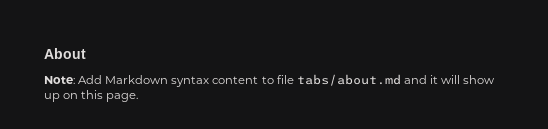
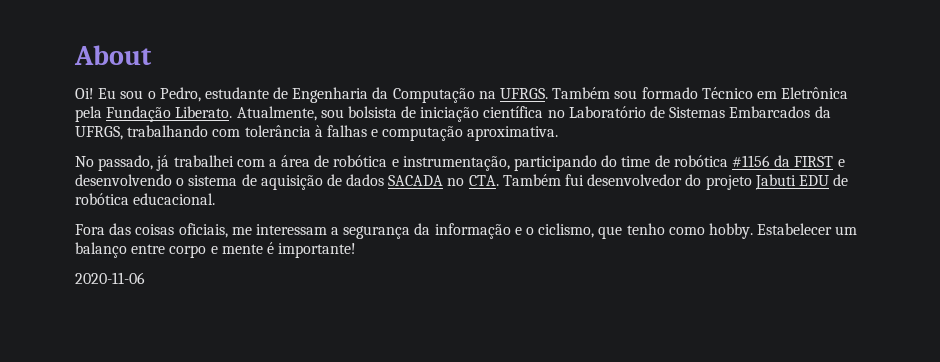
- Note: Add Markdown syntax content to file tabs/about.md and it will show up on this page.
+ Oi! Eu sou o Pedro, estudante de Engenharia da Computação na UFRGS. Também sou formado Técnico em Eletrônica pela Fundação Liberato. Atualmente, sou bolsista de iniciação científica no Laboratório de Sistemas Embarcados da UFRGS, trabalhando com tolerância à falhas e computação aproximativa.
+ No passado, já trabalhei com a área de robótica e instrumentação, participando do time de robótica #1156 da FIRST e desenvolvendo o sistema de aquisição de dados SACADA no CTA. Também fui desenvolvedor do projeto Jabuti EDU de robótica educacional.
+ Fora das coisas oficiais, me interessam a segurança da informação e o ciclismo, que tenho como hobby. Estabelecer um balanço entre corpo e mente é importante!
+ 2020-11-06

